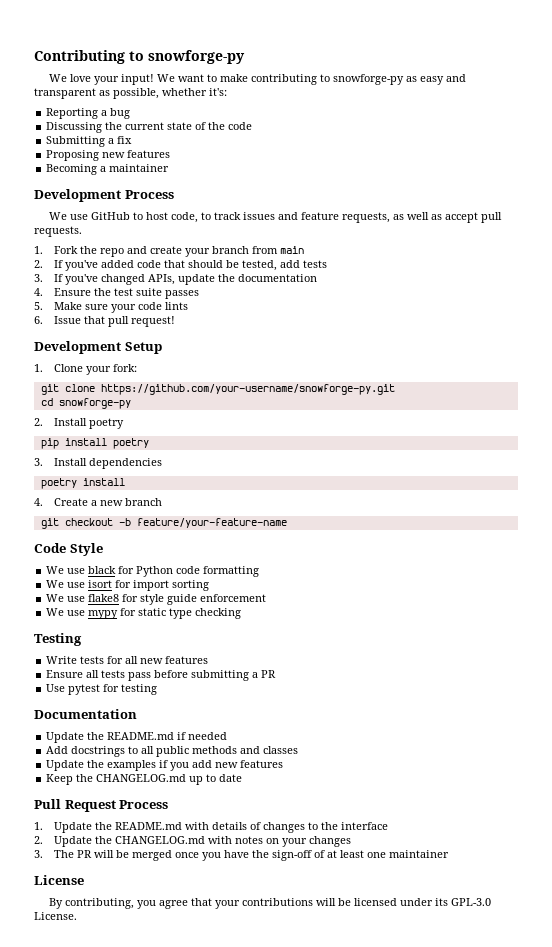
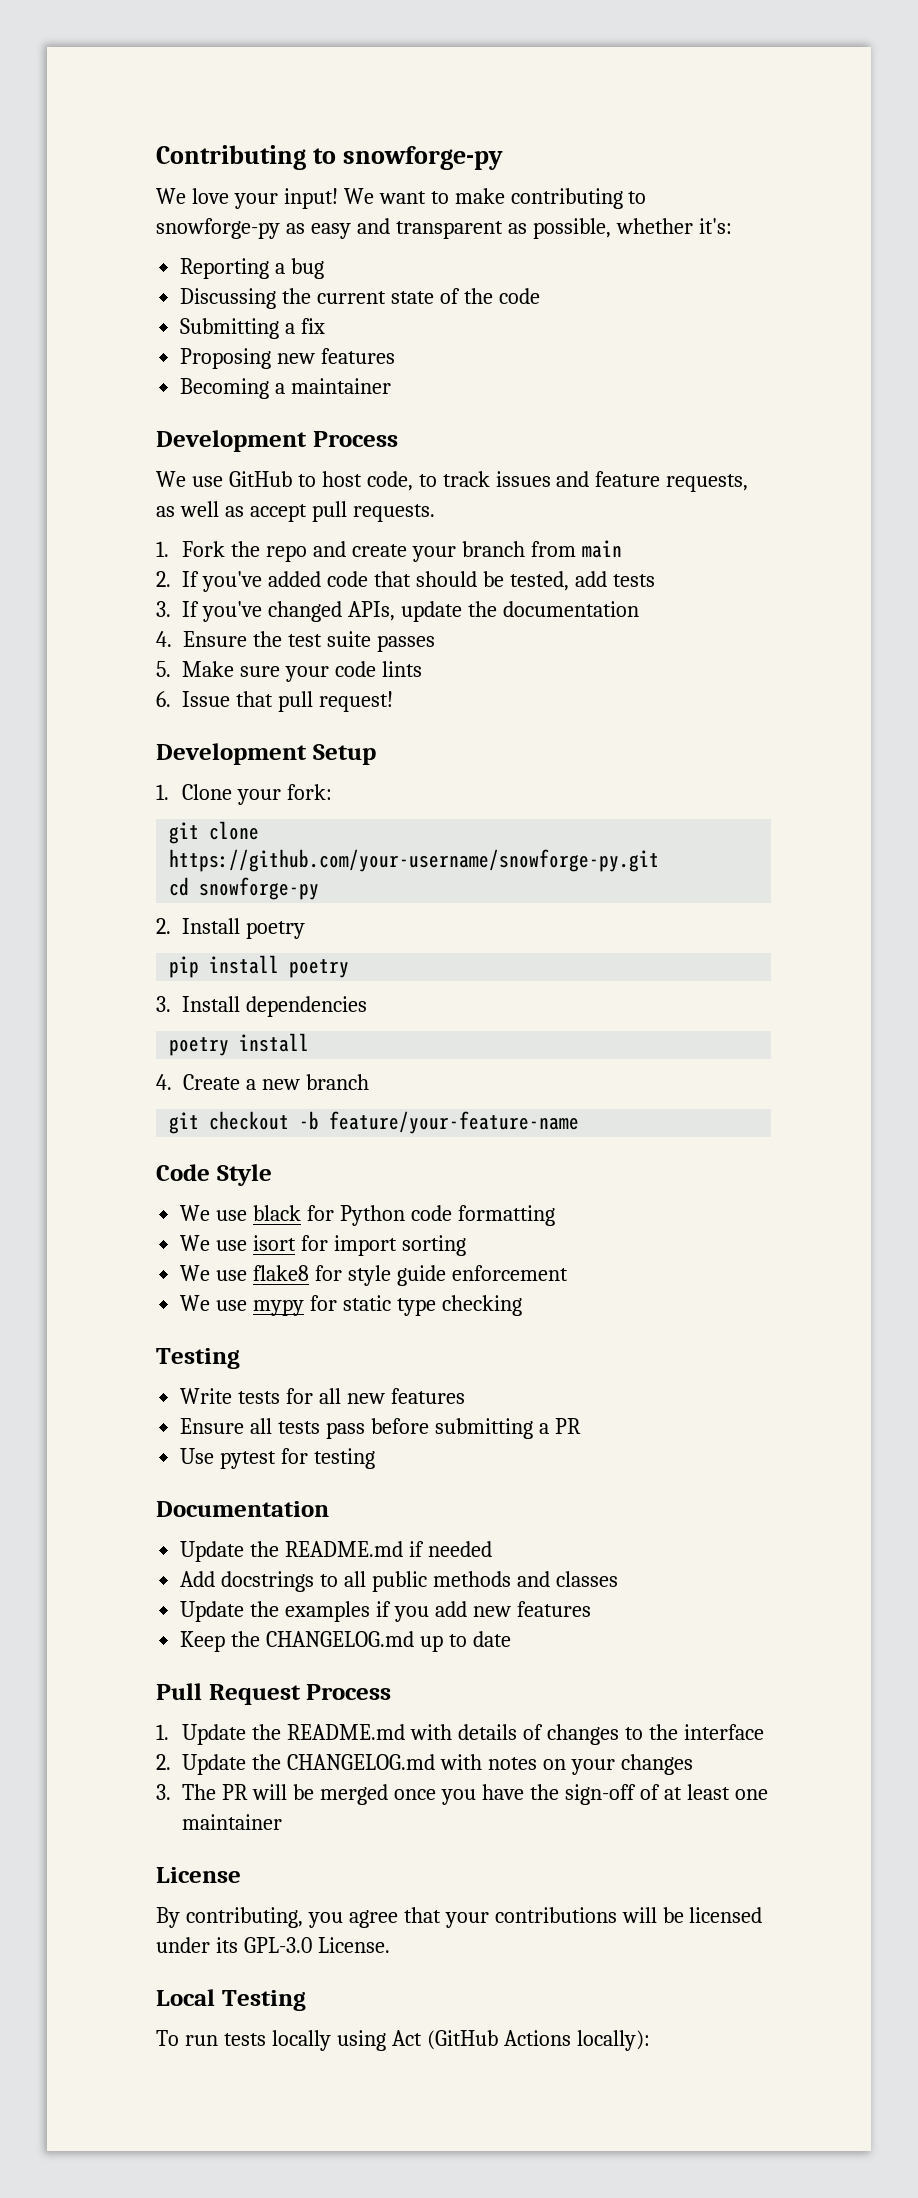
+ Local Testing
+ To run tests locally using Act (GitHub Actions locally):

